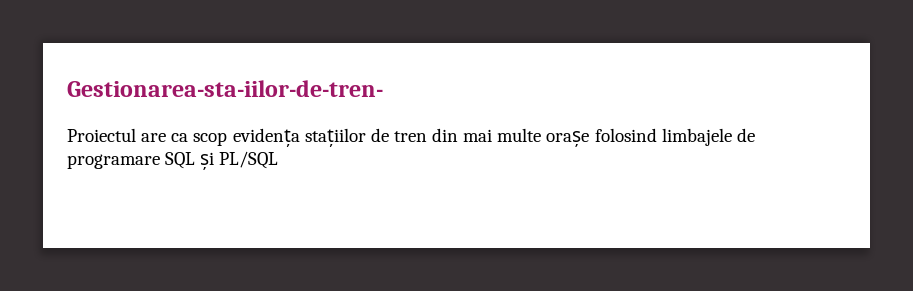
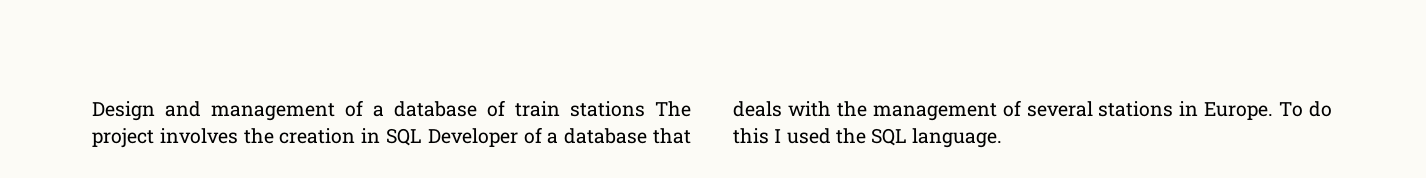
- Gestionarea-sta-iilor-de-tren-
- Proiectul are ca scop evidența stațiilor de tren din mai multe orașe folosind limbajele de programare SQL și PL/SQL
+ Design and management of a database of train stations The project involves the creation in SQL Developer of a database that deals with the management of several stations in Europe. To do this I used the SQL language.

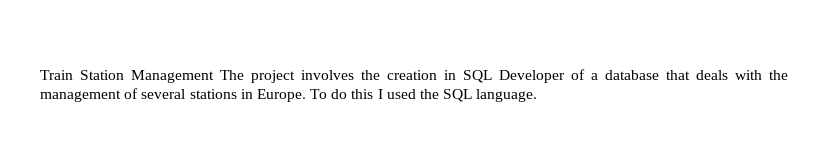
- Design and management of a database of train stations The project involves the creation in SQL Developer of a database that deals with the management of several stations in Europe.
+ Train Station Management The project involves the creation in SQL Developer of a database that deals with the management of several stations in Europe.

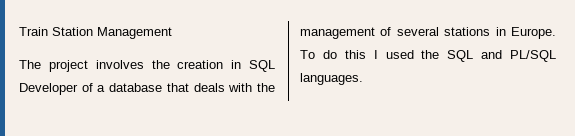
- Train Station Management The project involves the creation in SQL Developer of a database that deals with the management of several stations in Europe.
+ Train Station Management
+ The project involves the creation in SQL Developer of a database that deals with the management of several stations in Europe.
- To do this I used the SQL language.
+ To do this I used the SQL and PL/SQL languages.

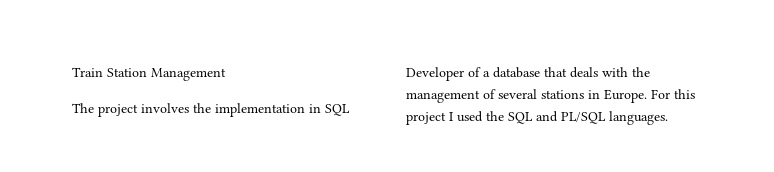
- The project involves the creation in SQL Developer of a database that deals with the management of several stations in Europe.
+ The project involves the implementation in SQL Developer of a database that deals with the management of several stations in Europe.
- To do this I used the SQL and PL/SQL languages.
+ For this project I used the SQL and PL/SQL languages.

